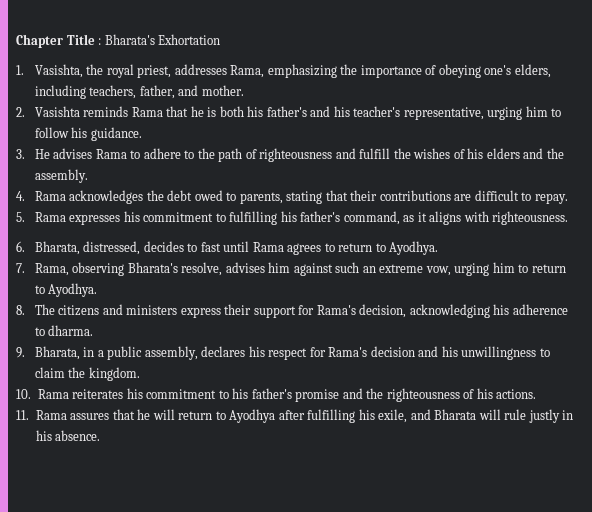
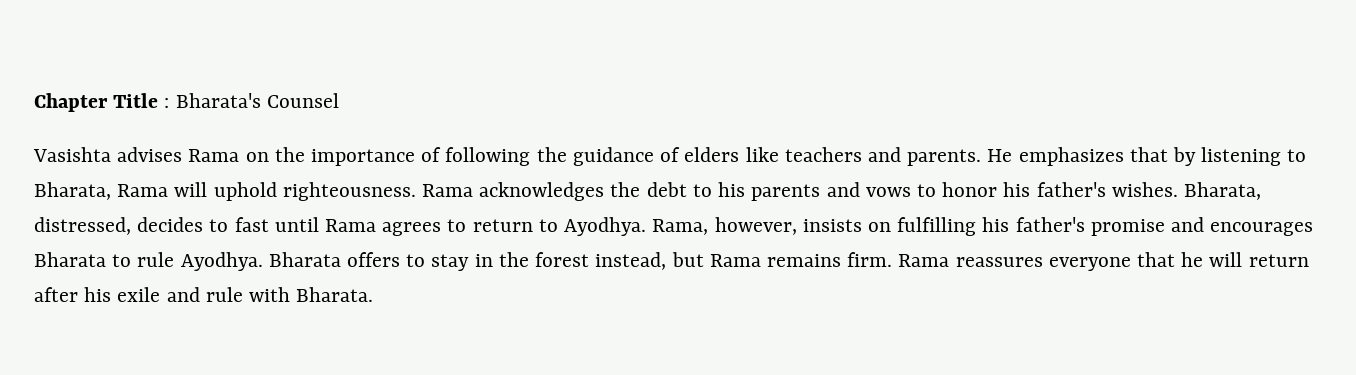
- Chapter Title : Bharata's Exhortation
- 1. Vasishta, the royal priest, addresses Rama, emphasizing the importance of obeying one's elders, including teachers, father, and mother.
- 2. Vasishta reminds Rama that he is both his father's and his teacher's representative, urging him to follow his guidance.
- 3. He advises Rama to adhere to the path of righteousness and fulfill the wishes of his elders and the assembly.
- 4. Rama acknowledges the debt owed to parents, stating that their contributions are difficult to repay.
- 5. Rama expresses his commitment to fulfilling his father's command, as it aligns with righteousness.
- 6. Bharata, distressed, decides to fast until Rama agrees to return to Ayodhya.
- 7. Rama, observing Bharata's resolve, advises him against such an extreme vow, urging him to return to Ayodhya.
- 8. The citizens and ministers express their support for Rama's decision, acknowledging his adherence to dharma.
- 9. Bharata, in a public assembly, declares his respect for Rama's decision and his unwillingness to claim the kingdom.
- 10. Rama reiterates his commitment to his father's promise and the righteousness of his actions.
- 11. Rama assures that he will return to Ayodhya after fulfilling his exile, and Bharata will rule justly in his absence.
+ Chapter Title : Bharata's Counsel
+ Vasishta advises Rama on the importance of following the guidance of elders like teachers and parents. He emphasizes that by listening to Bharata, Rama will uphold righteousness. Rama acknowledges the debt to his parents and vows to honor his father's wishes. Bharata, distressed, decides to fast until Rama agrees to return to Ayodhya. Rama, however, insists on fulfilling his father's promise and encourages Bharata to rule Ayodhya. Bharata offers to stay in the forest instead, but Rama remains firm. Rama reassures everyone that he will return after his exile and rule with Bharata.

